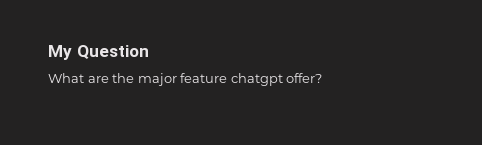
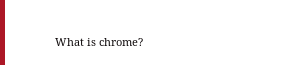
- My Question
- What are the major feature chatgpt offer?
+ What is chrome?

